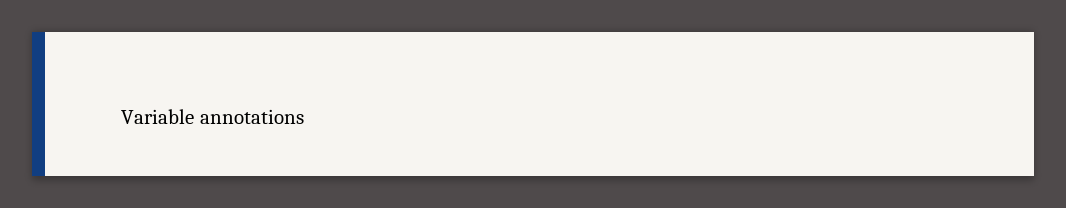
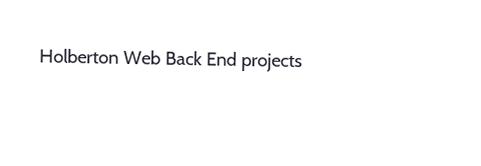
- Variable annotations
+ Holberton Web Back End projects

